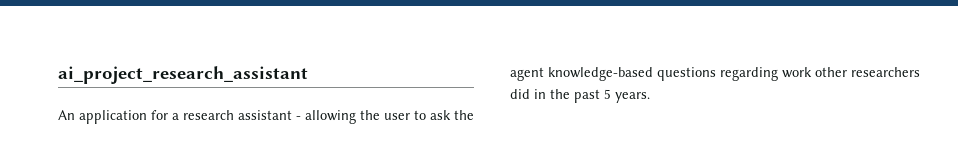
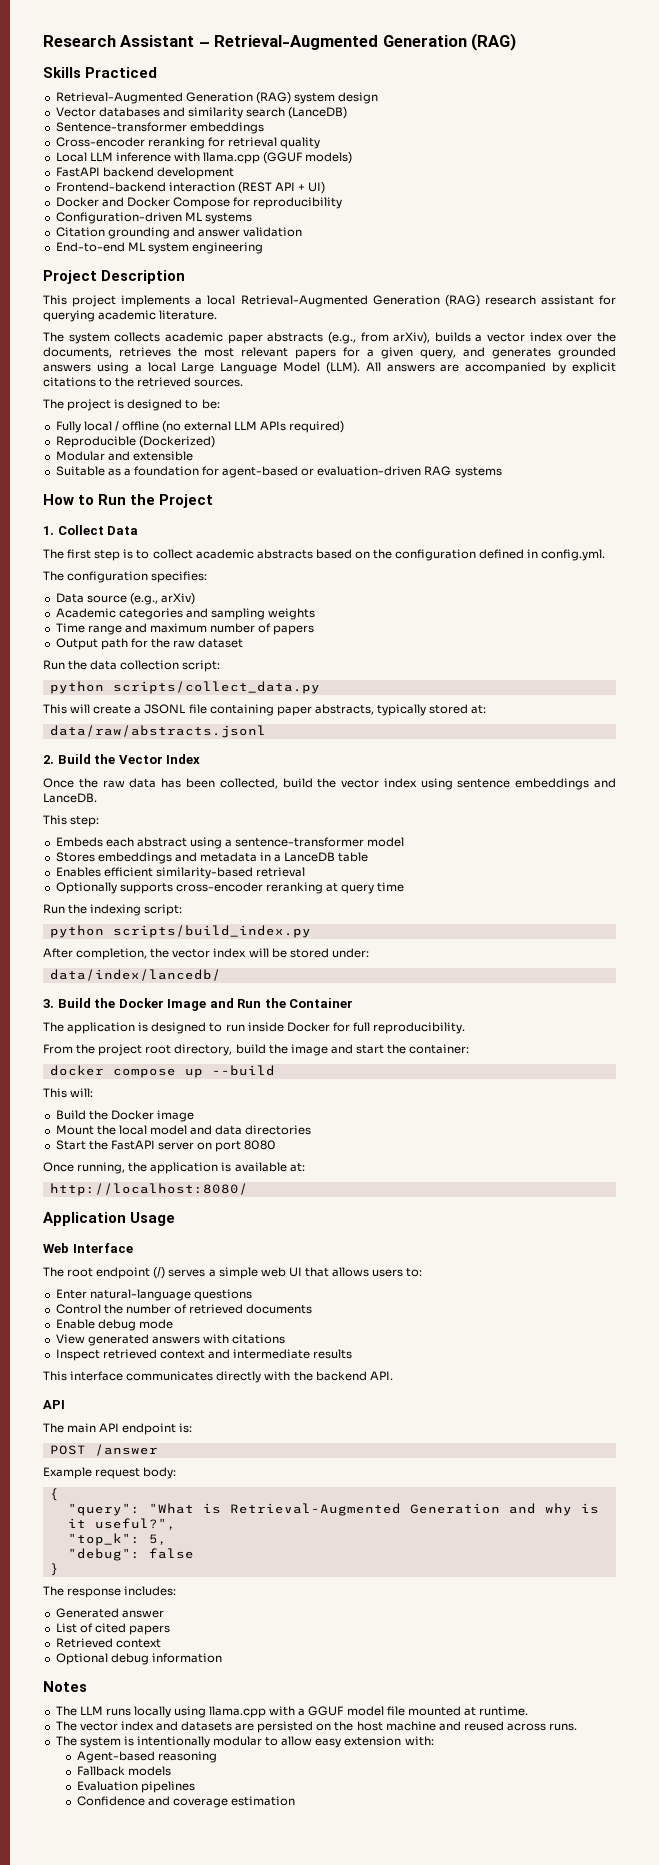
- ai_project_research_assistant
- An application for a research assistant - allowing the user to ask the agent knowledge-based questions regarding work other researchers did in the past 5 years.
+ Research Assistant – Retrieval-Augmented Generation (RAG)
+ Skills Practiced
+ Retrieval-Augmented Generation (RAG) system design
+ Vector databases and similarity search (LanceDB)
+ Sentence-transformer embeddings
+ Cross-encoder reranking for retrieval quality
+ Local LLM inference with llama.cpp (GGUF models)
+ FastAPI backend development
+ Frontend-backend interaction (REST API + UI)
+ Docker and Docker Compose for reproducibility
+ Configuration-driven ML systems
+ Citation grounding and answer validation
+ End-to-end ML system engineering
+ Project Description
+ This project implements a local Retrieval-Augmented Generation (RAG) research assistant for querying academic literature.
+ The system collects academic paper abstracts (e.g., from arXiv), builds a vector index over the documents, retrieves the most relevant papers for a given query, and generates grounded answers using a local Large Language Model (LLM). All answers are accompanied by explicit citations to the retrieved sources.
+ The project is designed to be:
+ Fully local / offline (no external LLM APIs required)
+ Reproducible (Dockerized)
+ Modular and extensible
+ Suitable as a foundation for agent-based or evaluation-driven RAG systems
+ How to Run the Project
+ 1. Collect Data
+ The first step is to collect academic abstracts based on the configuration defined in config.yml.
+ The configuration specifies:
+ Data source (e.g., arXiv)
+ Academic categories and sampling weights
+ Time range and maximum number of papers
+ Output path for the raw dataset
+ Run the data collection script:
+ python scripts/collect_data.py
+ This will create a JSONL file containing paper abstracts, typically stored at:
+ data/raw/abstracts.jsonl
+ 2. Build the Vector Index
+ Once the raw data has been collected, build the vector index using sentence embeddings and LanceDB.
+ This step:
+ Embeds each abstract using a sentence-transformer model
+ Stores embeddings and metadata in a LanceDB table
+ Enables efficient similarity-based retrieval
+ Optionally supports cross-encoder reranking at query time
+ Run the indexing script:
+ python scripts/build_index.py
+ After completion, the vector index will be stored under:
+ data/index/lancedb/
+ 3. Build the Docker Image and Run the Container
+ The application is designed to run inside Docker for full reproducibility.
+ From the project root directory, build the image and start the container:
+ docker compose up --build
+ This will:
+ Build the Docker image
+ Mount the local model and data directories
+ Start the FastAPI server on port 8080
+ Once running, the application is available at:
+ http://localhost:8080/
+ Application Usage
+ Web Interface
+ The root endpoint (/) serves a simple web UI that allows users to:
+ Enter natural-language questions
+ Control the number of retrieved documents
+ Enable debug mode
+ View generated answers with citations
+ Inspect retrieved context and intermediate results
+ This interface communicates directly with the backend API.
+ API
+ The main API endpoint is:
+ POST /answer
+ Example request body:
+ {
+ "query": "What is Retrieval-Augmented Generation and why is it useful?",
+ "top_k": 5,
+ "debug": false
+ }
+ The response includes:
+ Generated answer
+ List of cited papers
+ Retrieved context
+ Optional debug information
+ Notes
+ The LLM runs locally using llama.cpp with a GGUF model file mounted at runtime.
+ The vector index and datasets are persisted on the host machine and reused across runs.
+ The system is intentionally modular to allow easy extension with:
+ Agent-based reasoning
+ Fallback models
+ Evaluation pipelines
+ Confidence and coverage estimation

